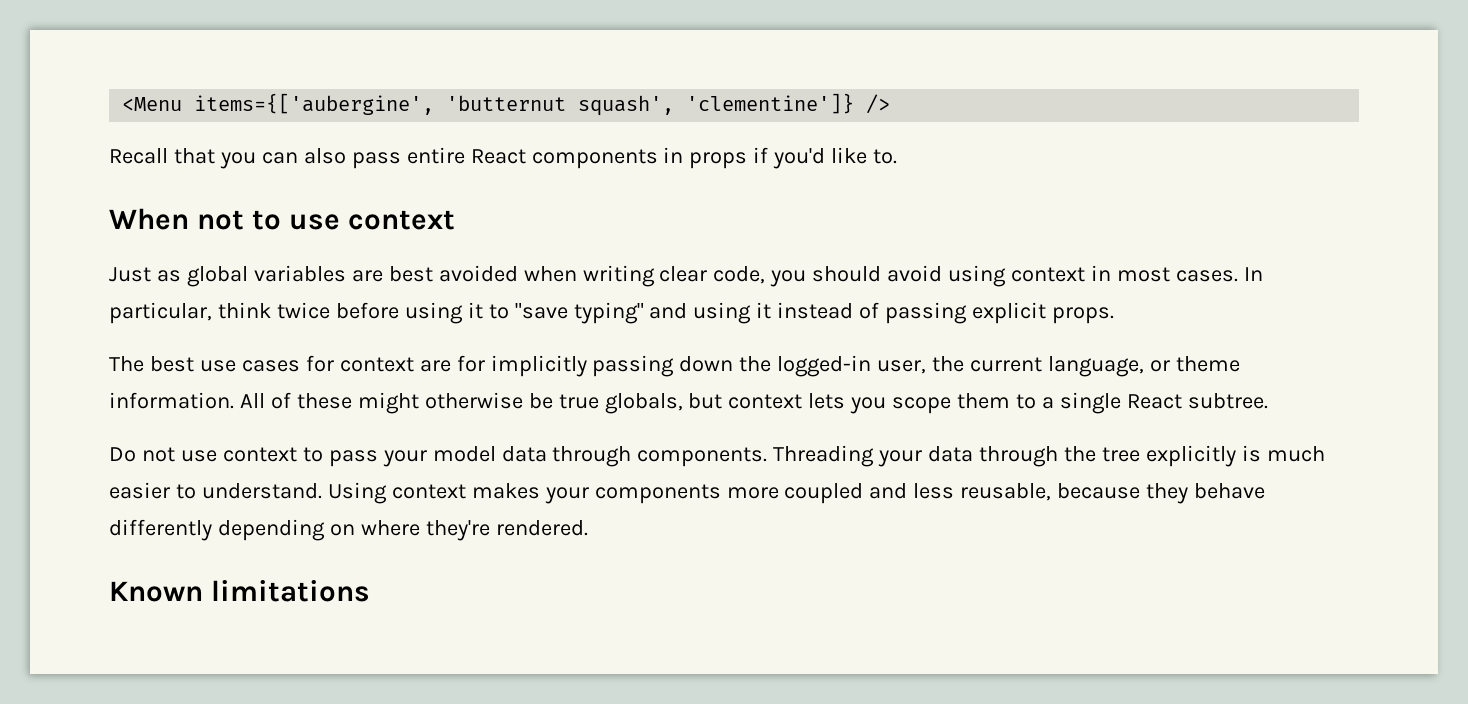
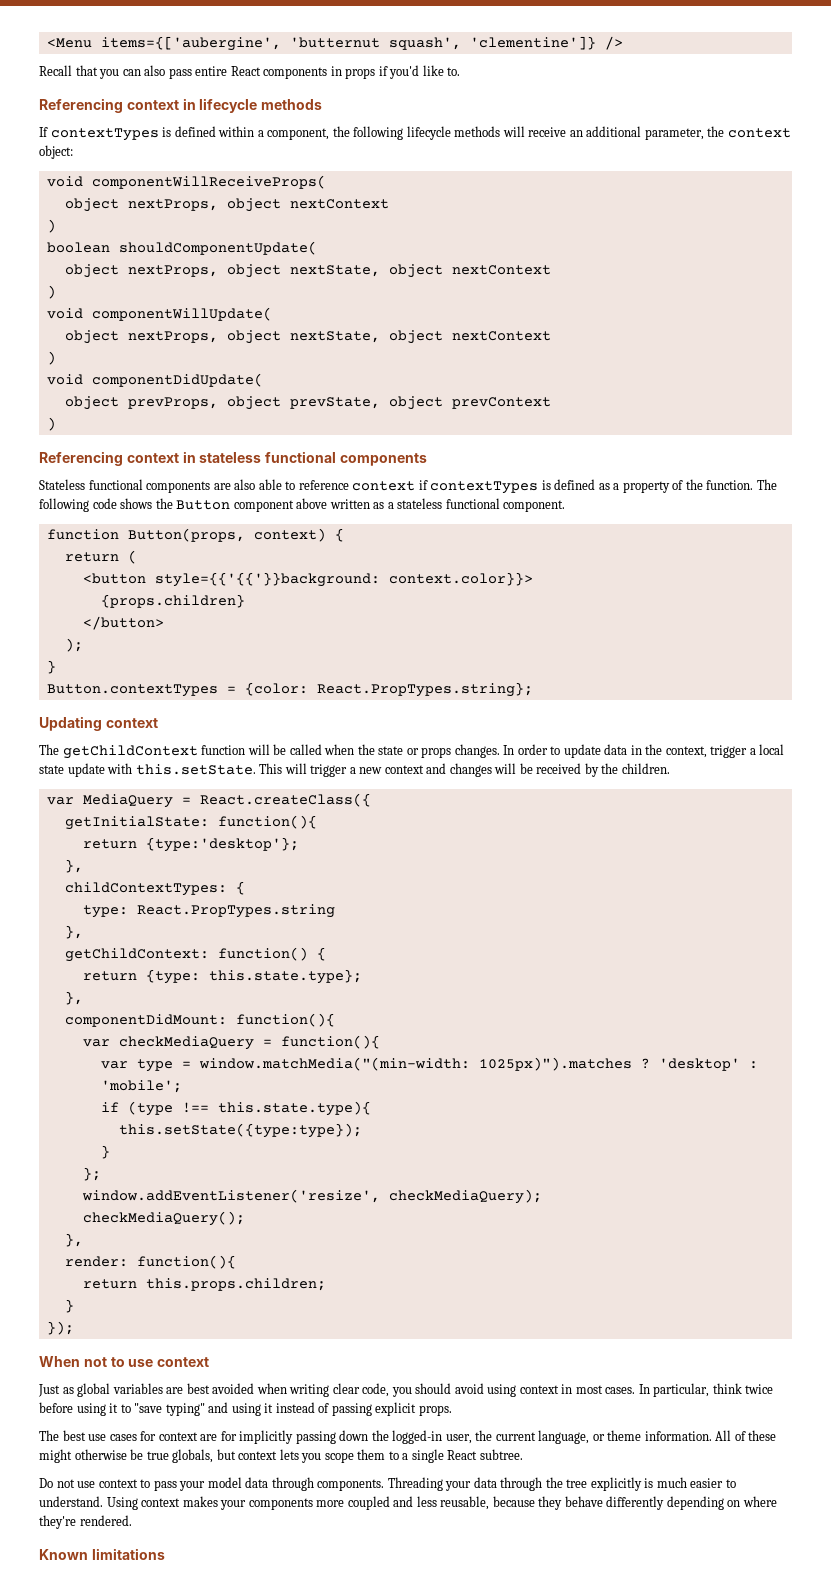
+ Referencing context in lifecycle methods
+ If contextTypes is defined within a component, the following lifecycle methods will receive an additional parameter, the context object:
+ void componentWillReceiveProps(
+ object nextProps, object nextContext
+ )
+ boolean shouldComponentUpdate(
+ object nextProps, object nextState, object nextContext
+ )
+ void componentWillUpdate(
+ object nextProps, object nextState, object nextContext
+ )
+ void componentDidUpdate(
+ object prevProps, object prevState, object prevContext
+ )
+ Referencing context in stateless functional components
+ Stateless functional components are also able to reference context if contextTypes is defined as a property of the function. The following code shows the Button component above written as a stateless functional component.
+ function Button(props, context) {
+ return (
+ <button style={{'{{'}}background: context.color}}>
+ {props.children}
+ </button>
+ );
+ }
+ Button.contextTypes = {color: React.PropTypes.string};
+ Updating context
+ The getChildContext function will be called when the state or props changes. In order to update data in the context, trigger a local state update with this.setState. This will trigger a new context and changes will be received by the children.
+ var MediaQuery = React.createClass({
+ getInitialState: function(){
+ return {type:'desktop'};
+ },
+ childContextTypes: {
+ type: React.PropTypes.string
+ },
+ getChildContext: function() {
+ return {type: this.state.type};
+ },
+ componentDidMount: function(){
+ var checkMediaQuery = function(){
+ var type = window.matchMedia("(min-width: 1025px)").matches ? 'desktop' : 'mobile';
+ if (type !== this.state.type){
+ this.setState({type:type});
+ }
+ };
+ window.addEventListener('resize', checkMediaQuery);
+ checkMediaQuery();
+ },
+ render: function(){
+ return this.props.children;
+ }
+ });

